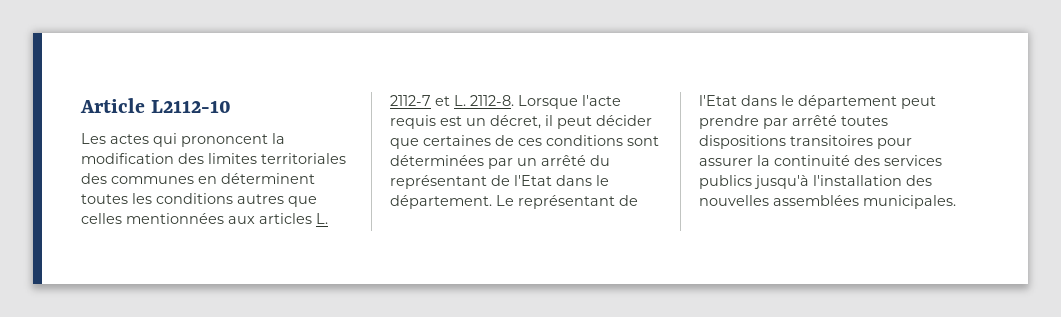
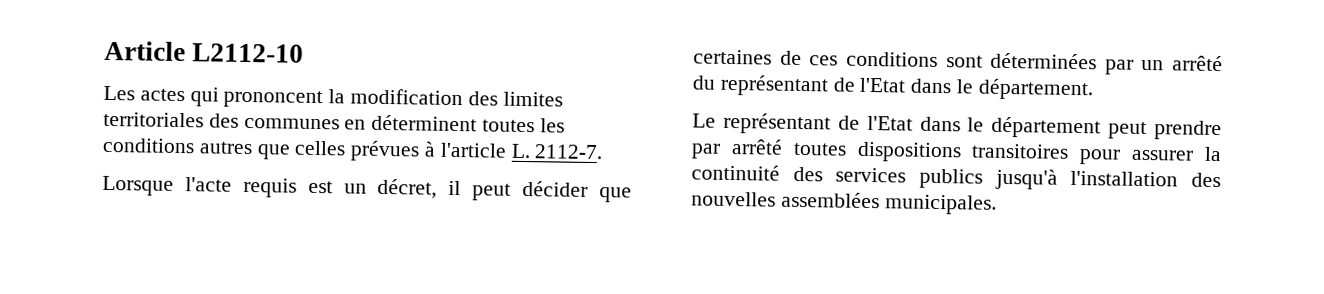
- Les actes qui prononcent la modification des limites territoriales des communes en déterminent toutes les conditions autres que celles mentionnées aux articles L. 2112-7 et L. 2112-8. Lorsque l'acte requis est un décret, il peut décider que certaines de ces conditions sont déterminées par un arrêté du représentant de l'Etat dans le département. Le représentant de l'Etat dans le département peut prendre par arrêté toutes dispositions transitoires pour assurer la continuité des services publics jusqu'à l'installation des nouvelles assemblées municipales.
+ Les actes qui prononcent la modification des limites territoriales des communes en déterminent toutes les conditions autres que celles prévues à l'article L. 2112-7.
+ Lorsque l'acte requis est un décret, il peut décider que certaines de ces conditions sont déterminées par un arrêté du représentant de l'Etat dans le département.
+ Le représentant de l'Etat dans le département peut prendre par arrêté toutes dispositions transitoires pour assurer la continuité des services publics jusqu'à l'installation des nouvelles assemblées municipales.

